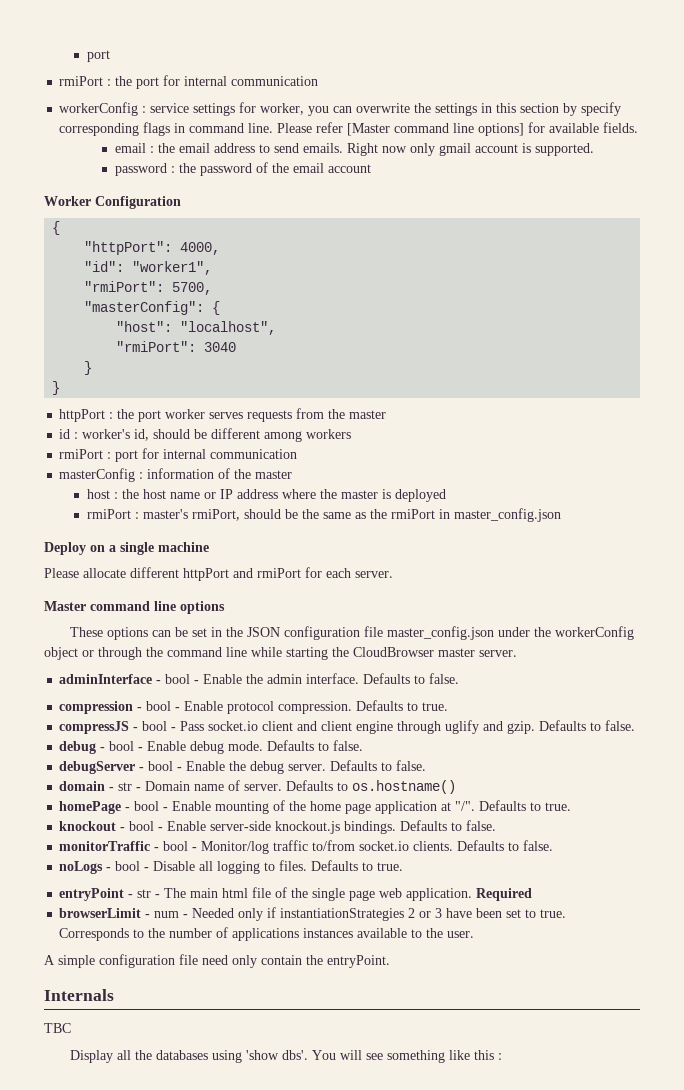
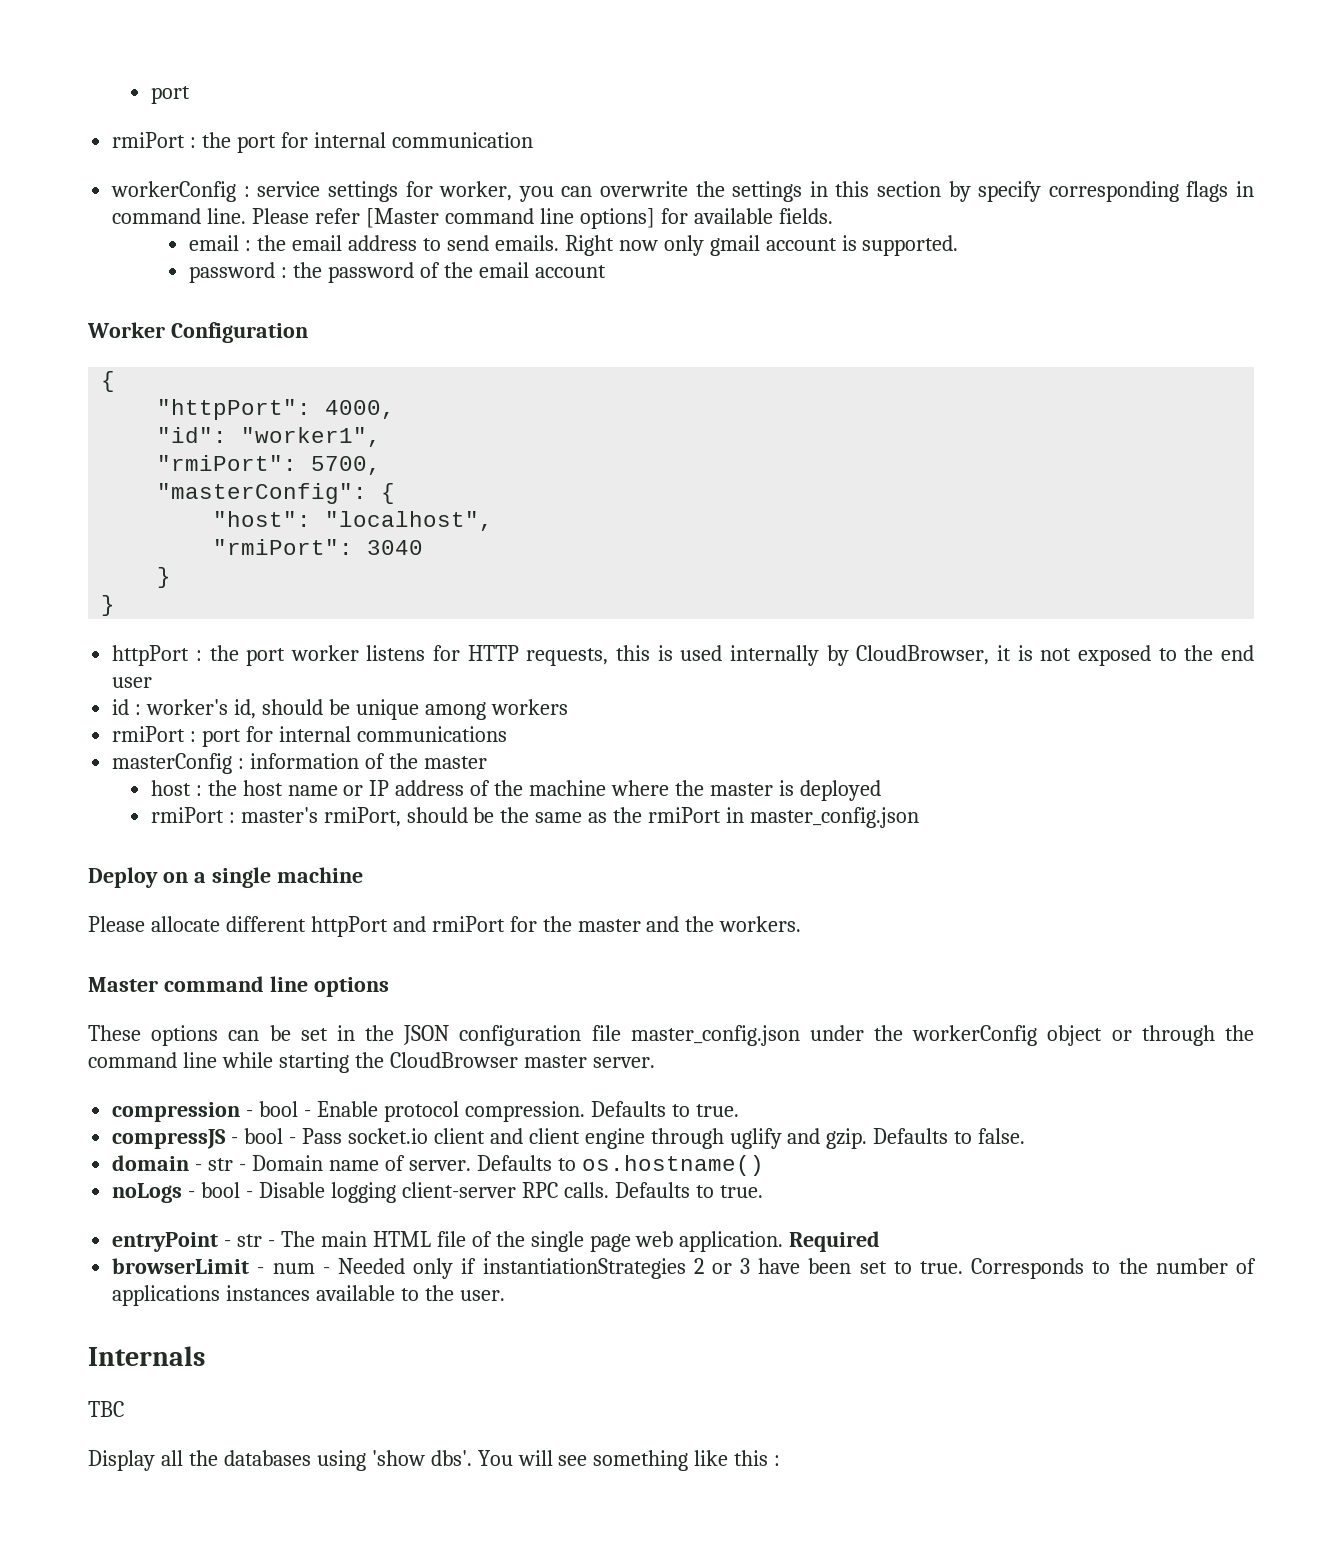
- httpPort : the port worker serves requests from the master
+ httpPort : the port worker listens for HTTP requests, this is used internally by CloudBrowser, it is not exposed to the end user
- id : worker's id, should be different among workers
+ id : worker's id, should be unique among workers
- rmiPort : port for internal communication
+ rmiPort : port for internal communications
- host : the host name or IP address where the master is deployed
+ host : the host name or IP address of the machine where the master is deployed
- Please allocate different httpPort and rmiPort for each server.
+ Please allocate different httpPort and rmiPort for the master and the workers.
- adminInterface - bool - Enable the admin interface. Defaults to false.
- debug - bool - Enable debug mode. Defaults to false.
- debugServer - bool - Enable the debug server. Defaults to false.
- homePage - bool - Enable mounting of the home page application at "/". Defaults to true.
- knockout - bool - Enable server-side knockout.js bindings. Defaults to false.
- monitorTraffic - bool - Monitor/log traffic to/from socket.io clients. Defaults to false.
- noLogs - bool - Disable all logging to files.
+ noLogs - bool - Disable logging client-server RPC calls.
- entryPoint - str - The main html file of the single page web application.
+ entryPoint - str - The main HTML file of the single page web application.
- A simple configuration file need only contain the entryPoint.

